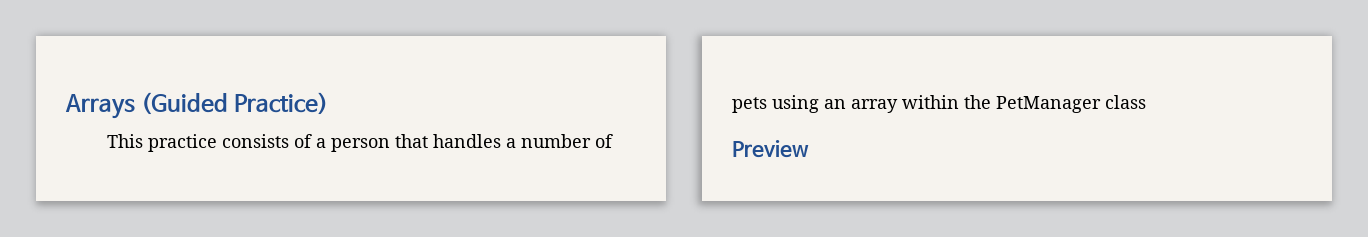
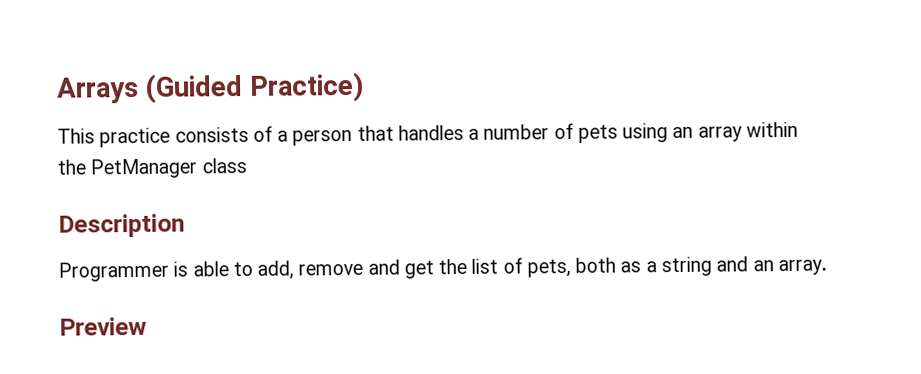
+ Description
+ Programmer is able to add, remove and get the list of pets, both as a string and an array.

